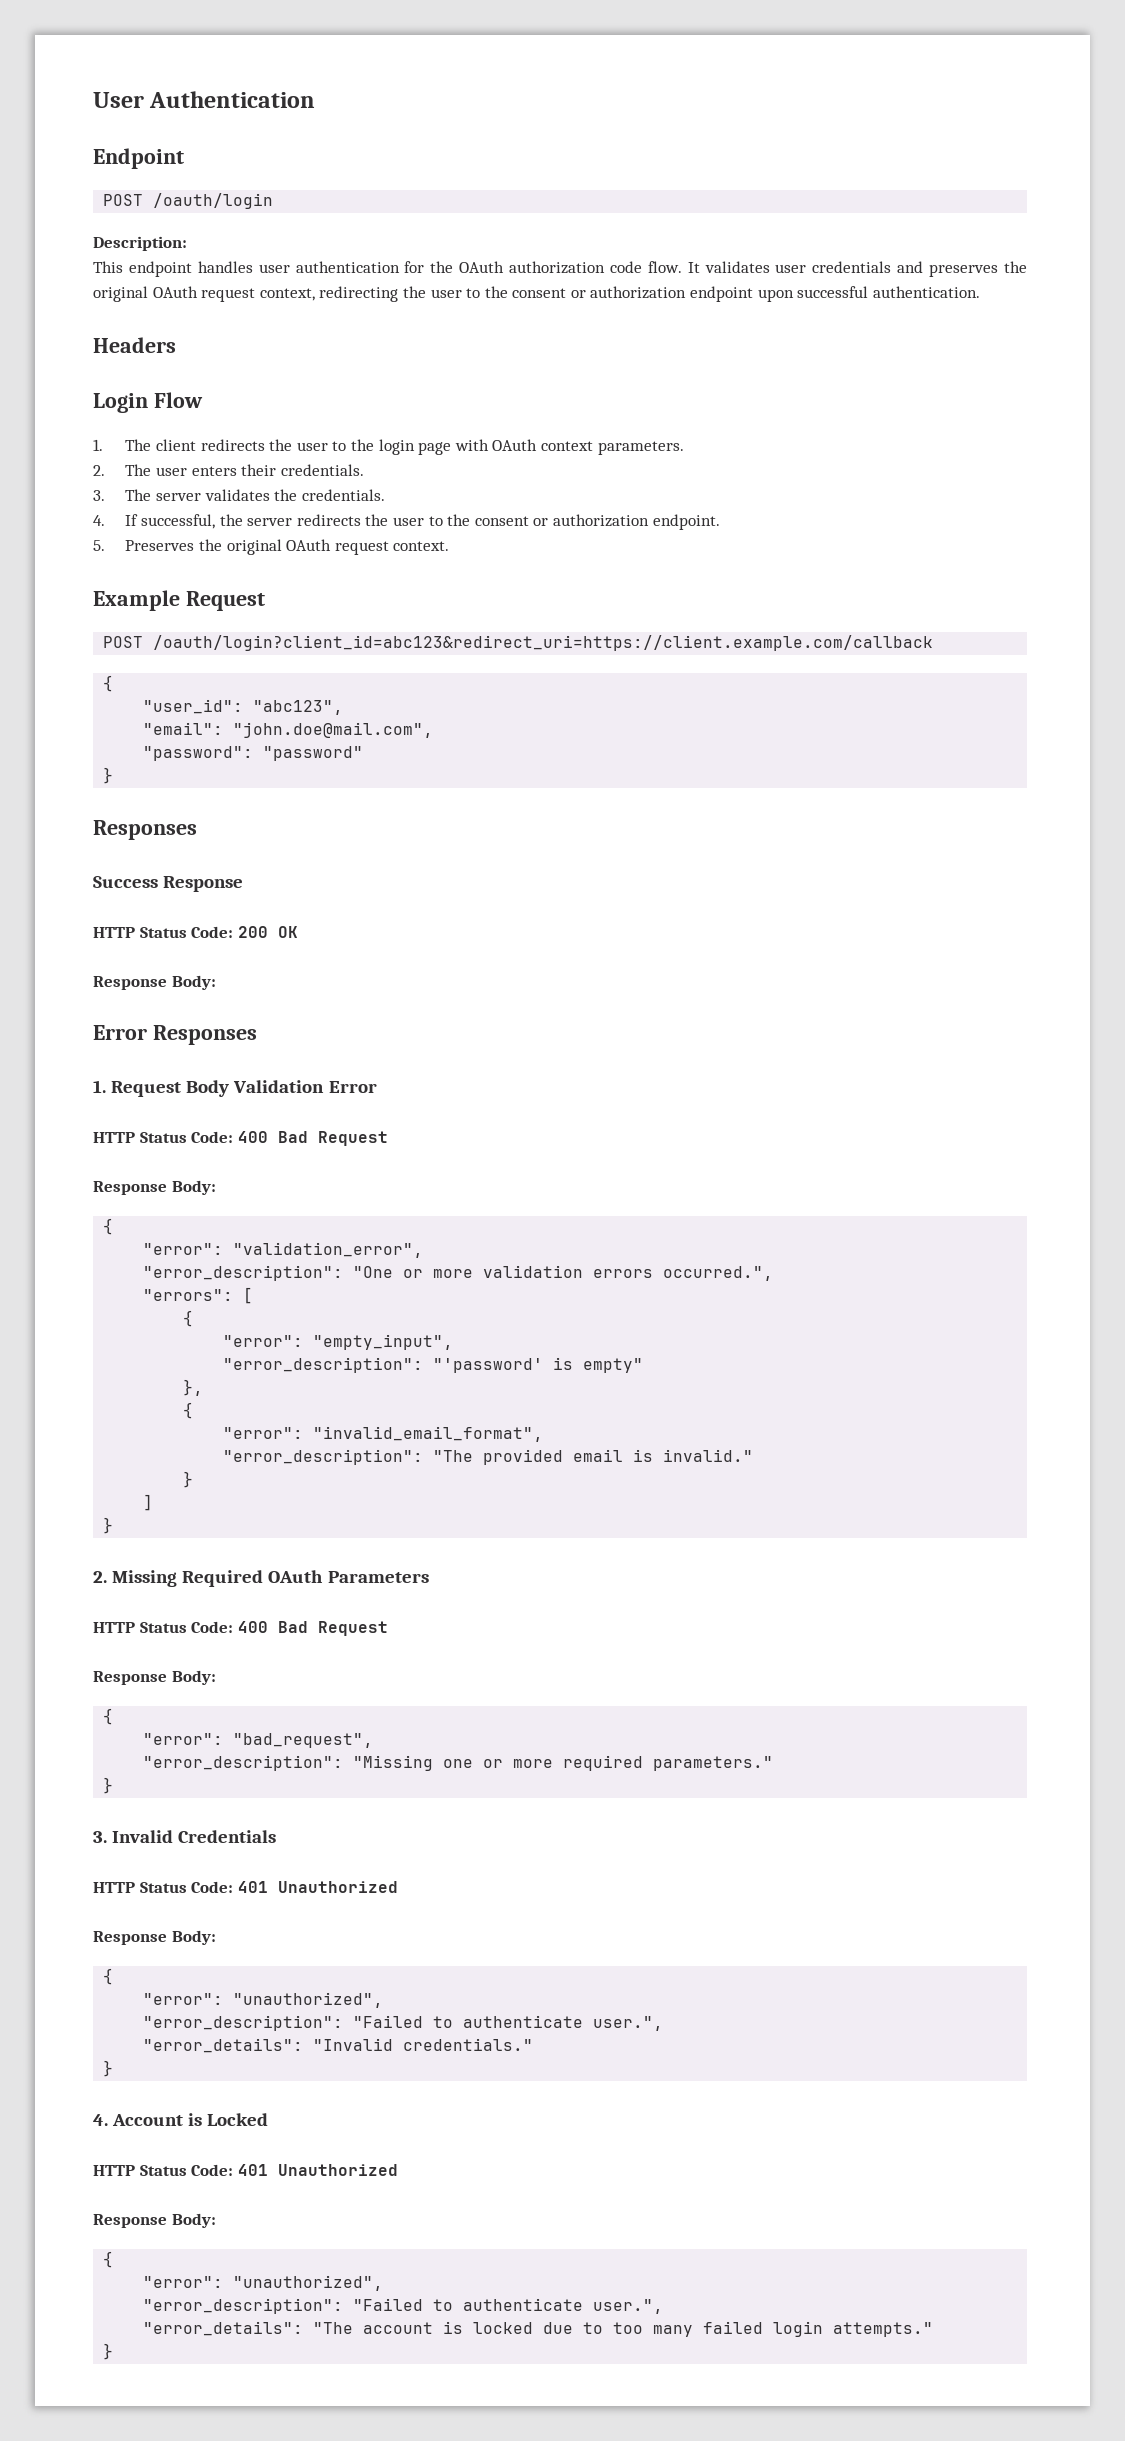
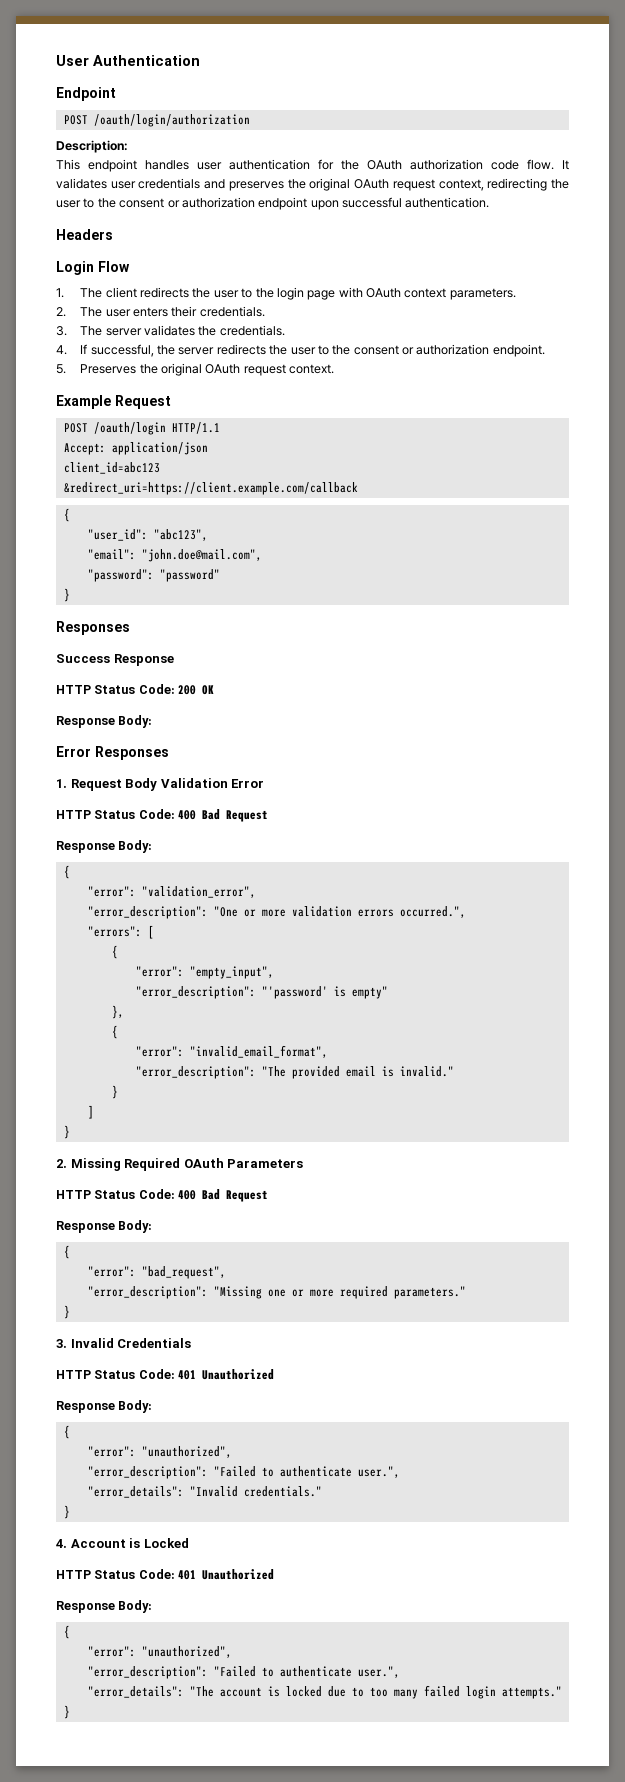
- POST /oauth/login
+ POST /oauth/login/authorization
- POST /oauth/login?client_id=abc123&redirect_uri=https://client.example.com/callback
+ POST /oauth/login HTTP/1.1
+ Accept: application/json
+ client_id=abc123
+ &redirect_uri=https://client.example.com/callback

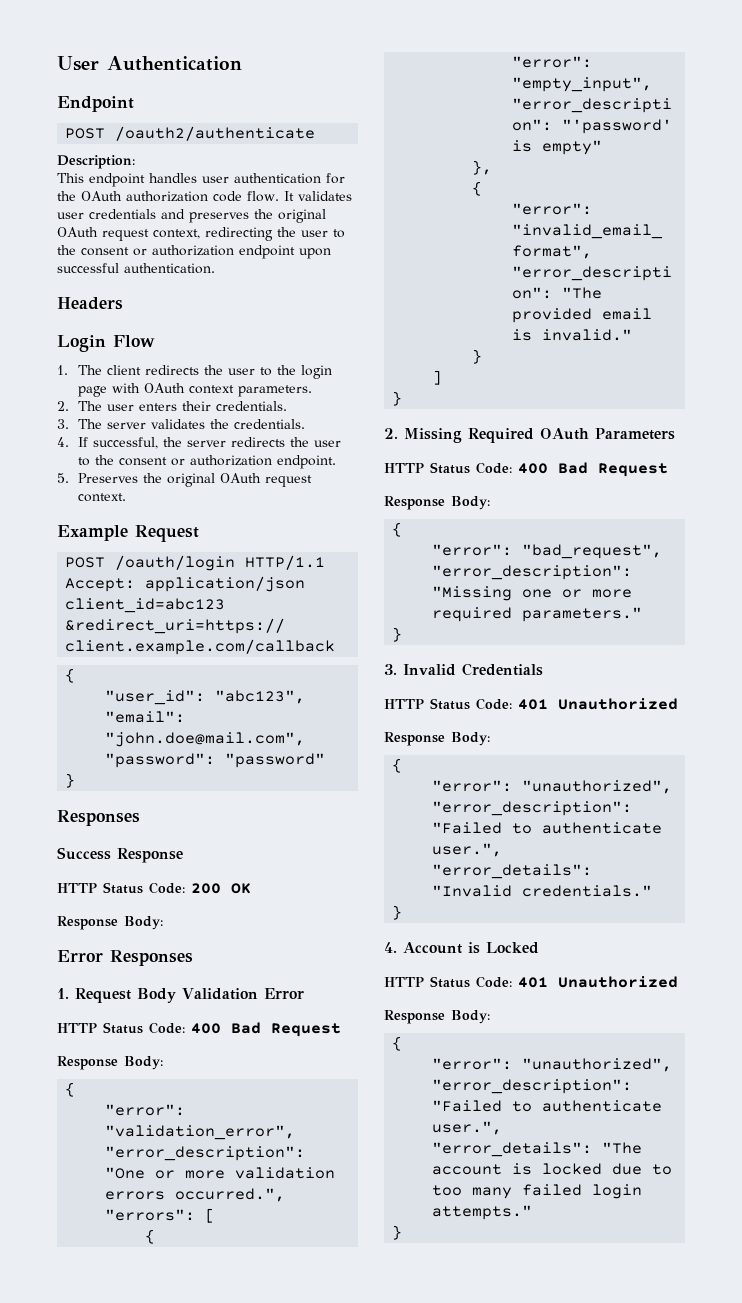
- POST /oauth/login/authorization
+ POST /oauth2/authenticate

